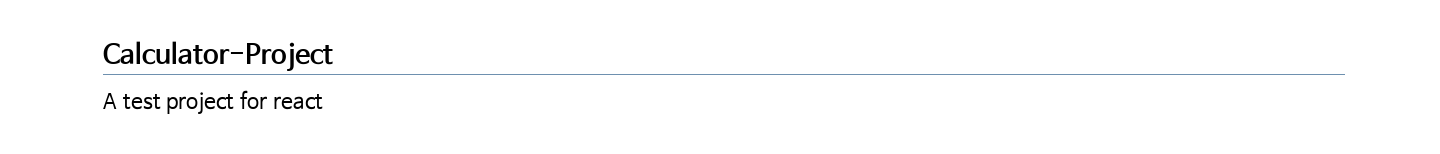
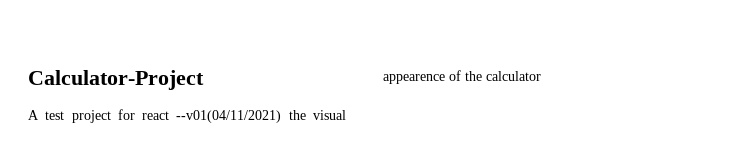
- A test project for react
+ A test project for react --v01(04/11/2021) the visual appearence of the calculator

